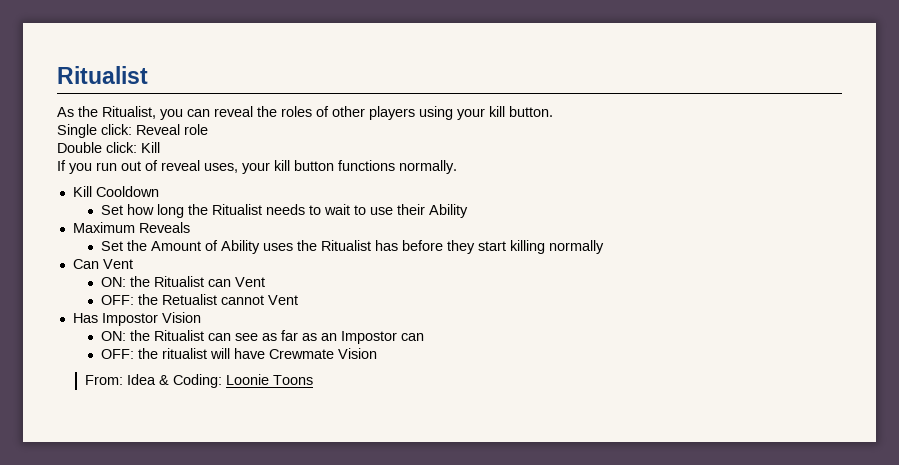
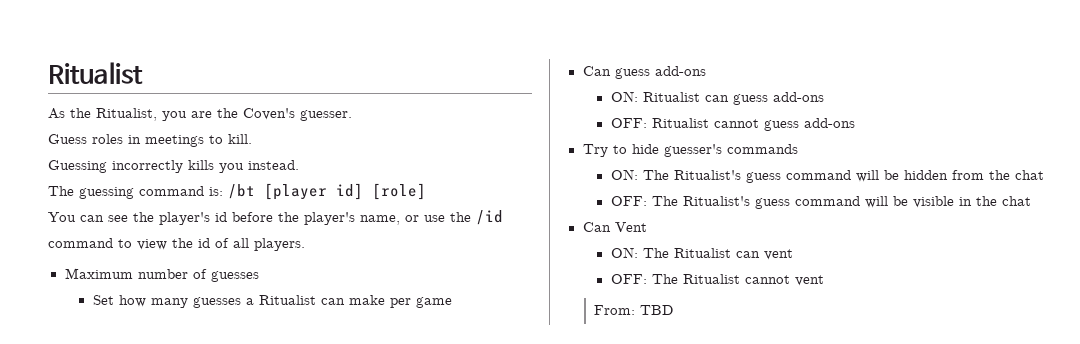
- As the Ritualist, you can reveal the roles of other players using your kill button.
- Single click: Reveal role
- Double click: Kill
- If you run out of reveal uses, your kill button functions normally.
- Kill Cooldown
- Set how long the Ritualist needs to wait to use their Ability
- Maximum Reveals
- Set the Amount of Ability uses the Ritualist has before they start killing normally
+ As the Ritualist, you are the Coven's guesser.
+ Guess roles in meetings to kill.
+ Guessing incorrectly kills you instead.
+ The guessing command is: /bt [player id] [role]
+ You can see the player's id before the player's name, or use the /id command to view the id of all players.
+ Maximum number of guesses
+ Set how many guesses a Ritualist can make per game
+ Can guess add-ons
+ ON: Ritualist can guess add-ons
+ OFF: Ritualist cannot guess add-ons
+ Try to hide guesser's commands
+ ON: The Ritualist's guess command will be hidden from the chat
+ OFF: The Ritualist's guess command will be visible in the chat
- ON: the Ritualist can Vent
- OFF: the Retualist cannot Vent
- Has Impostor Vision
- ON: the Ritualist can see as far as an Impostor can
- OFF: the ritualist will have Crewmate Vision
- From: Idea & Coding: Loonie Toons
+ ON: The Ritualist can vent
+ OFF: The Ritualist cannot vent
+ From: TBD

